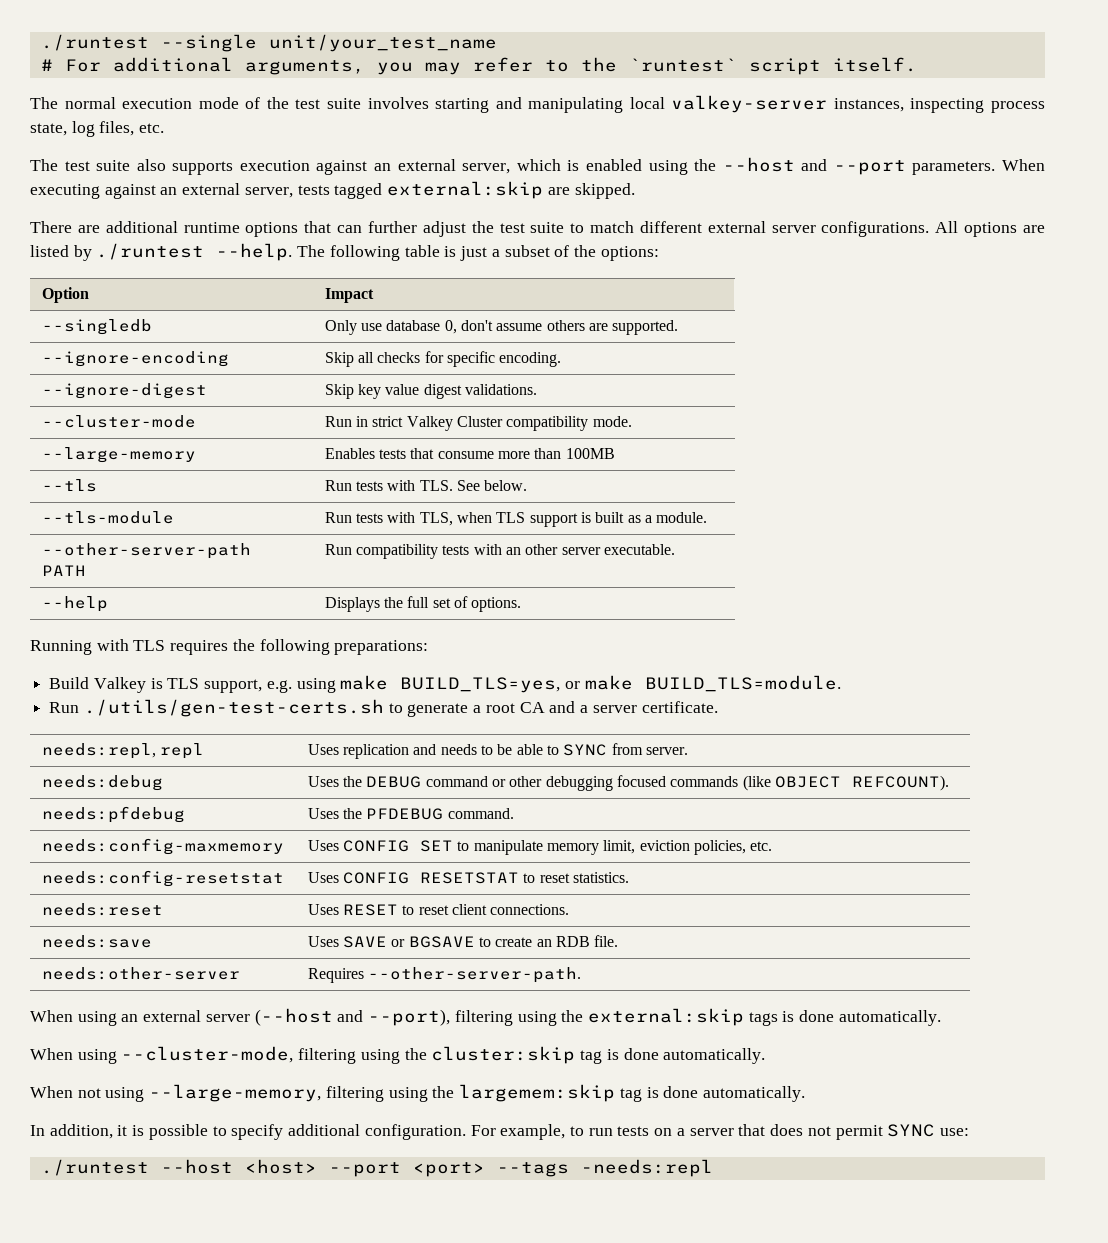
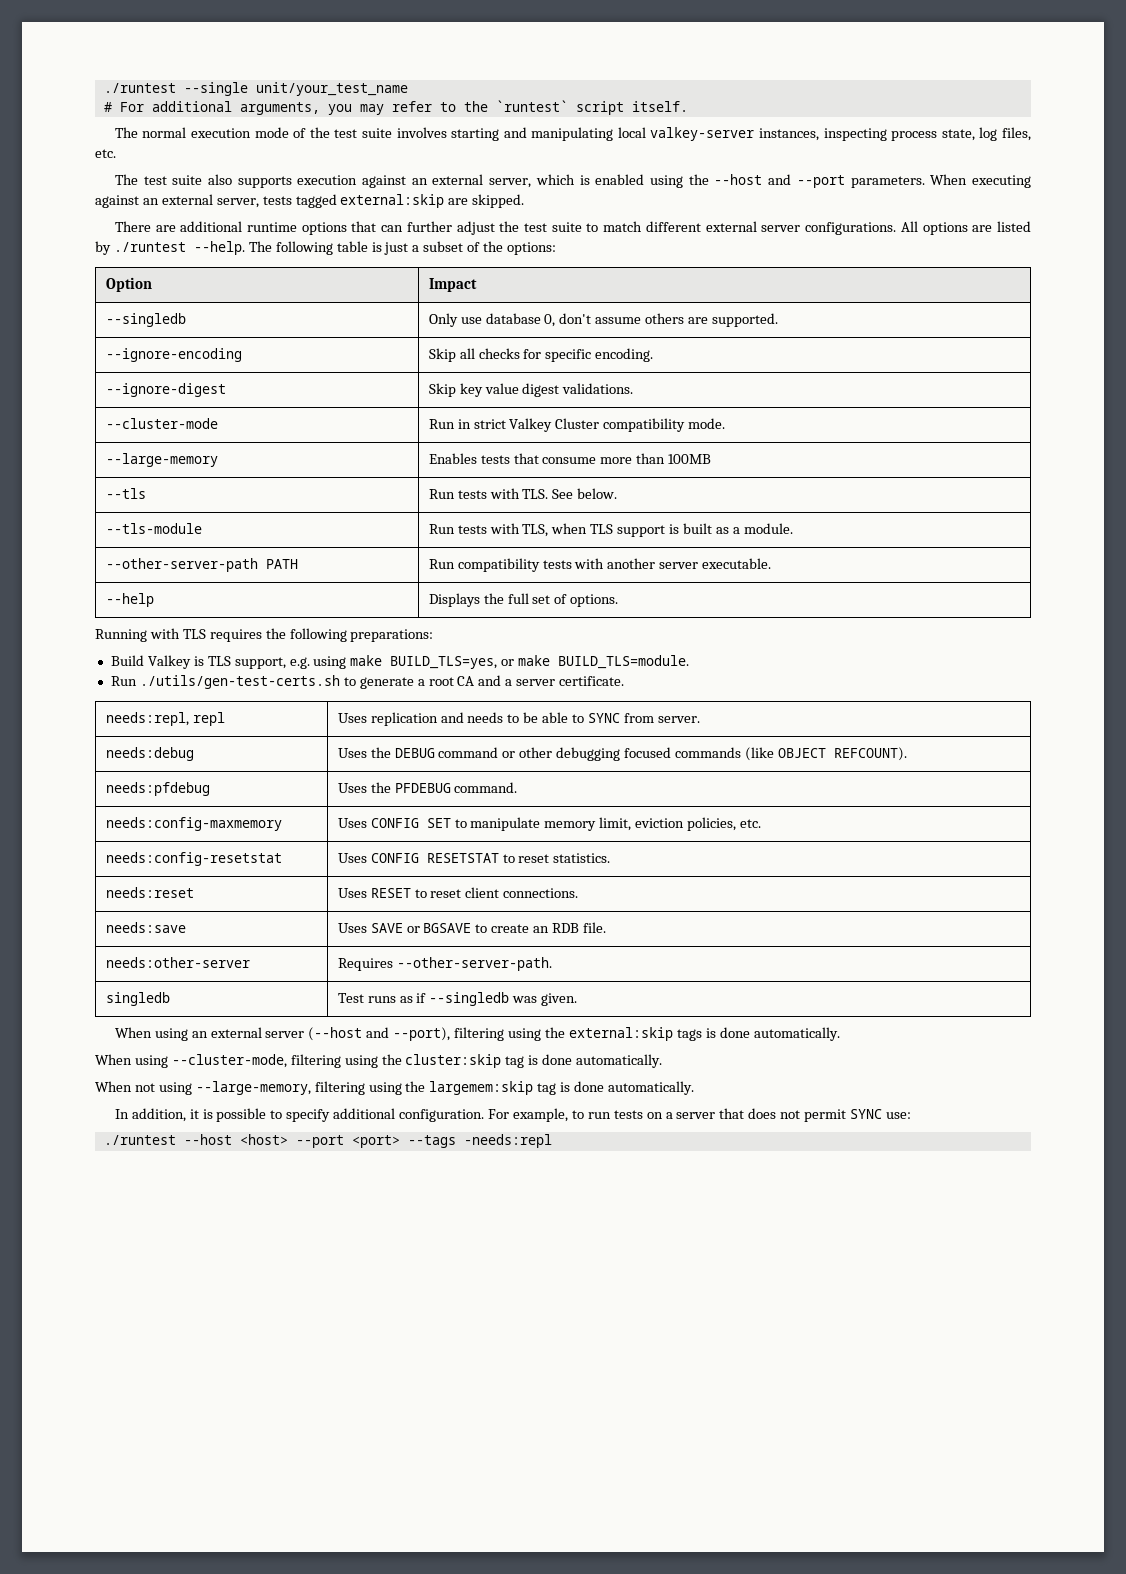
- --other-server-path PATH | Run compatibility tests with an other server executable.
+ --other-server-path PATH | Run compatibility tests with another server executable.
+ singledb | Test runs as if --singledb was given.

